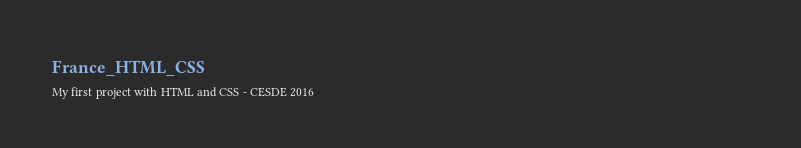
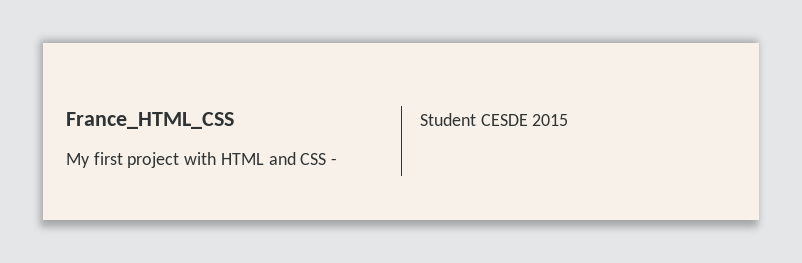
- My first project with HTML and CSS - CESDE 2016
+ My first project with HTML and CSS - Student CESDE 2015

